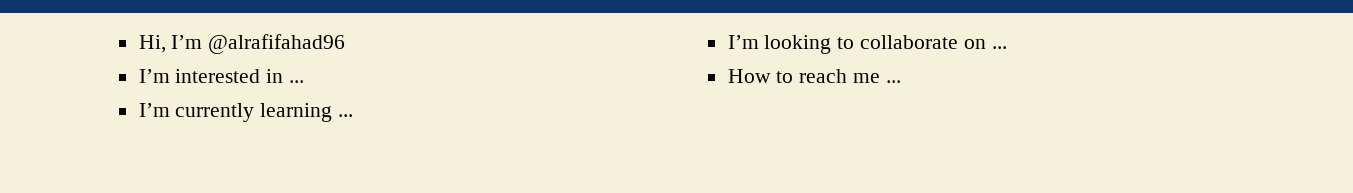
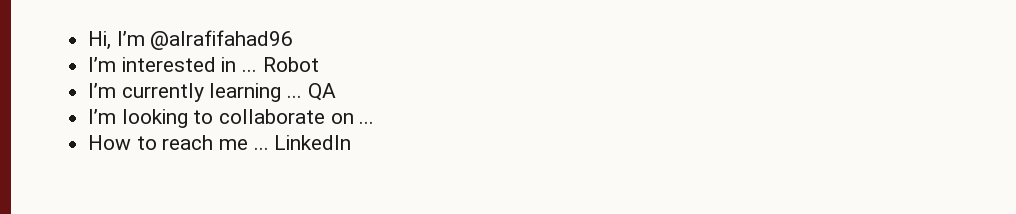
+ Robot
+ QA
+ LinkedIn

